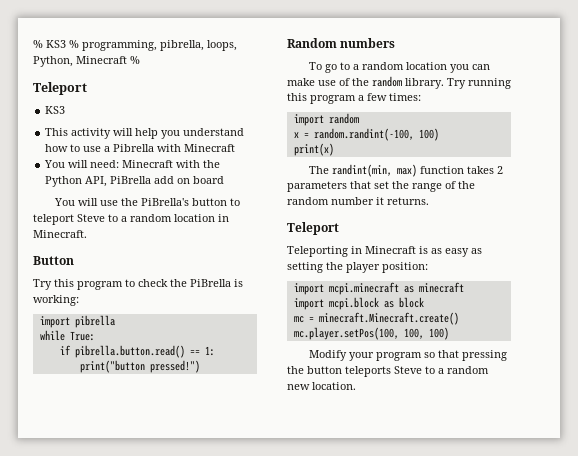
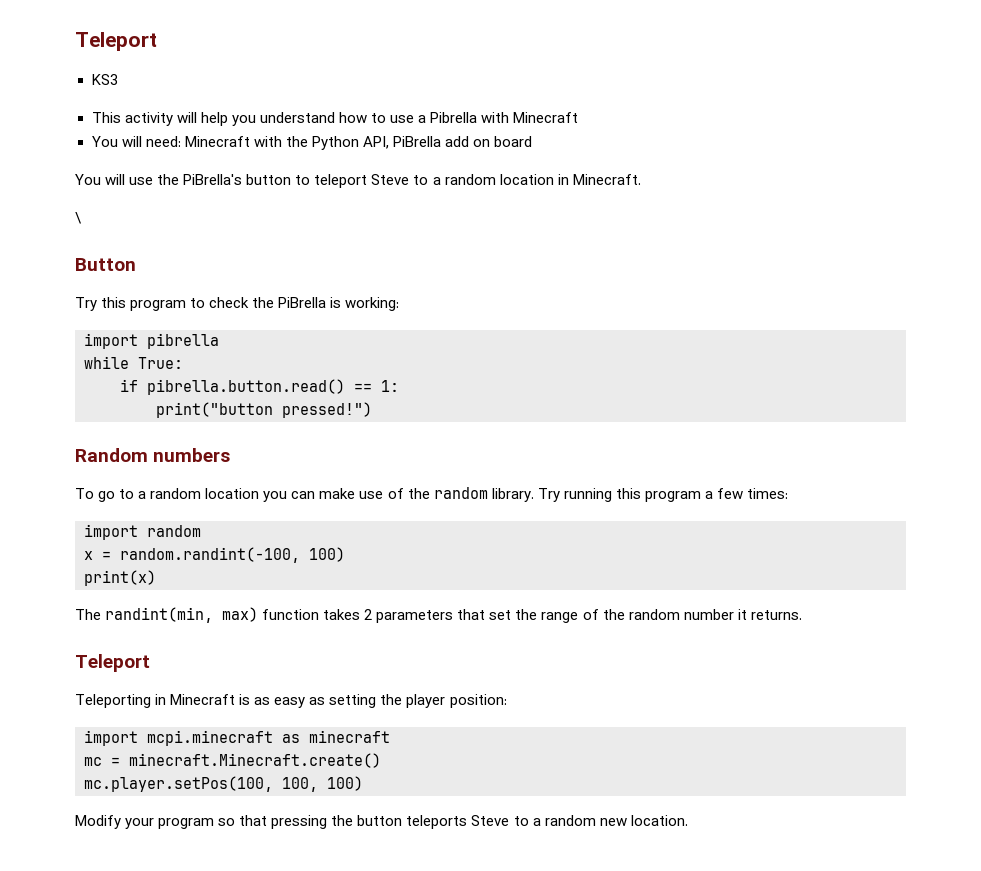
- % KS3 % programming, pibrella, loops, Python, Minecraft %
+ \
- import mcpi.block as block

